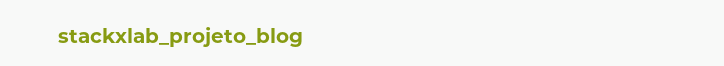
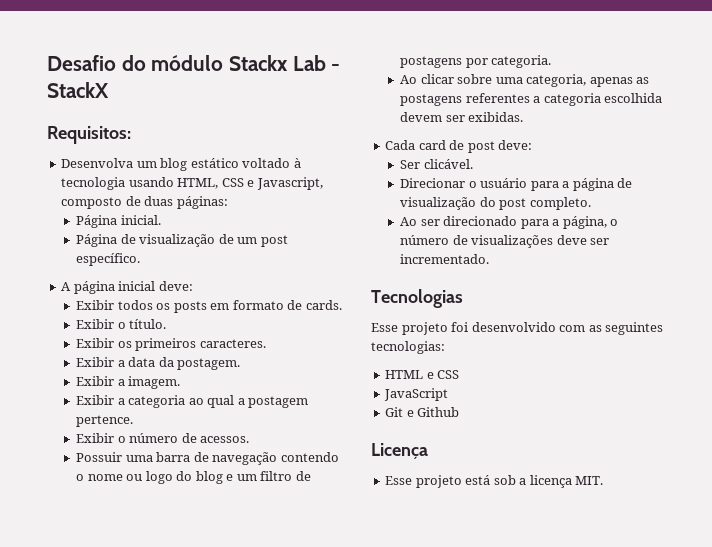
- stackxlab_projeto_blog
+ Desafio do módulo Stackx Lab - StackX
+ Requisitos:
+ Desenvolva um blog estático voltado à tecnologia usando HTML, CSS e Javascript, composto de duas páginas:
+ Página inicial.
+ Página de visualização de um post específico.
+ A página inicial deve:
+ Exibir todos os posts em formato de cards.
+ Exibir o título.
+ Exibir os primeiros caracteres.
+ Exibir a data da postagem.
+ Exibir a imagem.
+ Exibir a categoria ao qual a postagem pertence.
+ Exibir o número de acessos.
+ Possuir uma barra de navegação contendo o nome ou logo do blog e um filtro de postagens por categoria.
+ Ao clicar sobre uma categoria, apenas as postagens referentes a categoria escolhida devem ser exibidas.
+ Cada card de post deve:
+ Ser clicável.
+ Direcionar o usuário para a página de visualização do post completo.
+ Ao ser direcionado para a página, o número de visualizações deve ser incrementado.
+ Tecnologias
+ Esse projeto foi desenvolvido com as seguintes tecnologias:
+ HTML e CSS
+ JavaScript
+ Git e Github
+ Licença
+ Esse projeto está sob a licença MIT.

